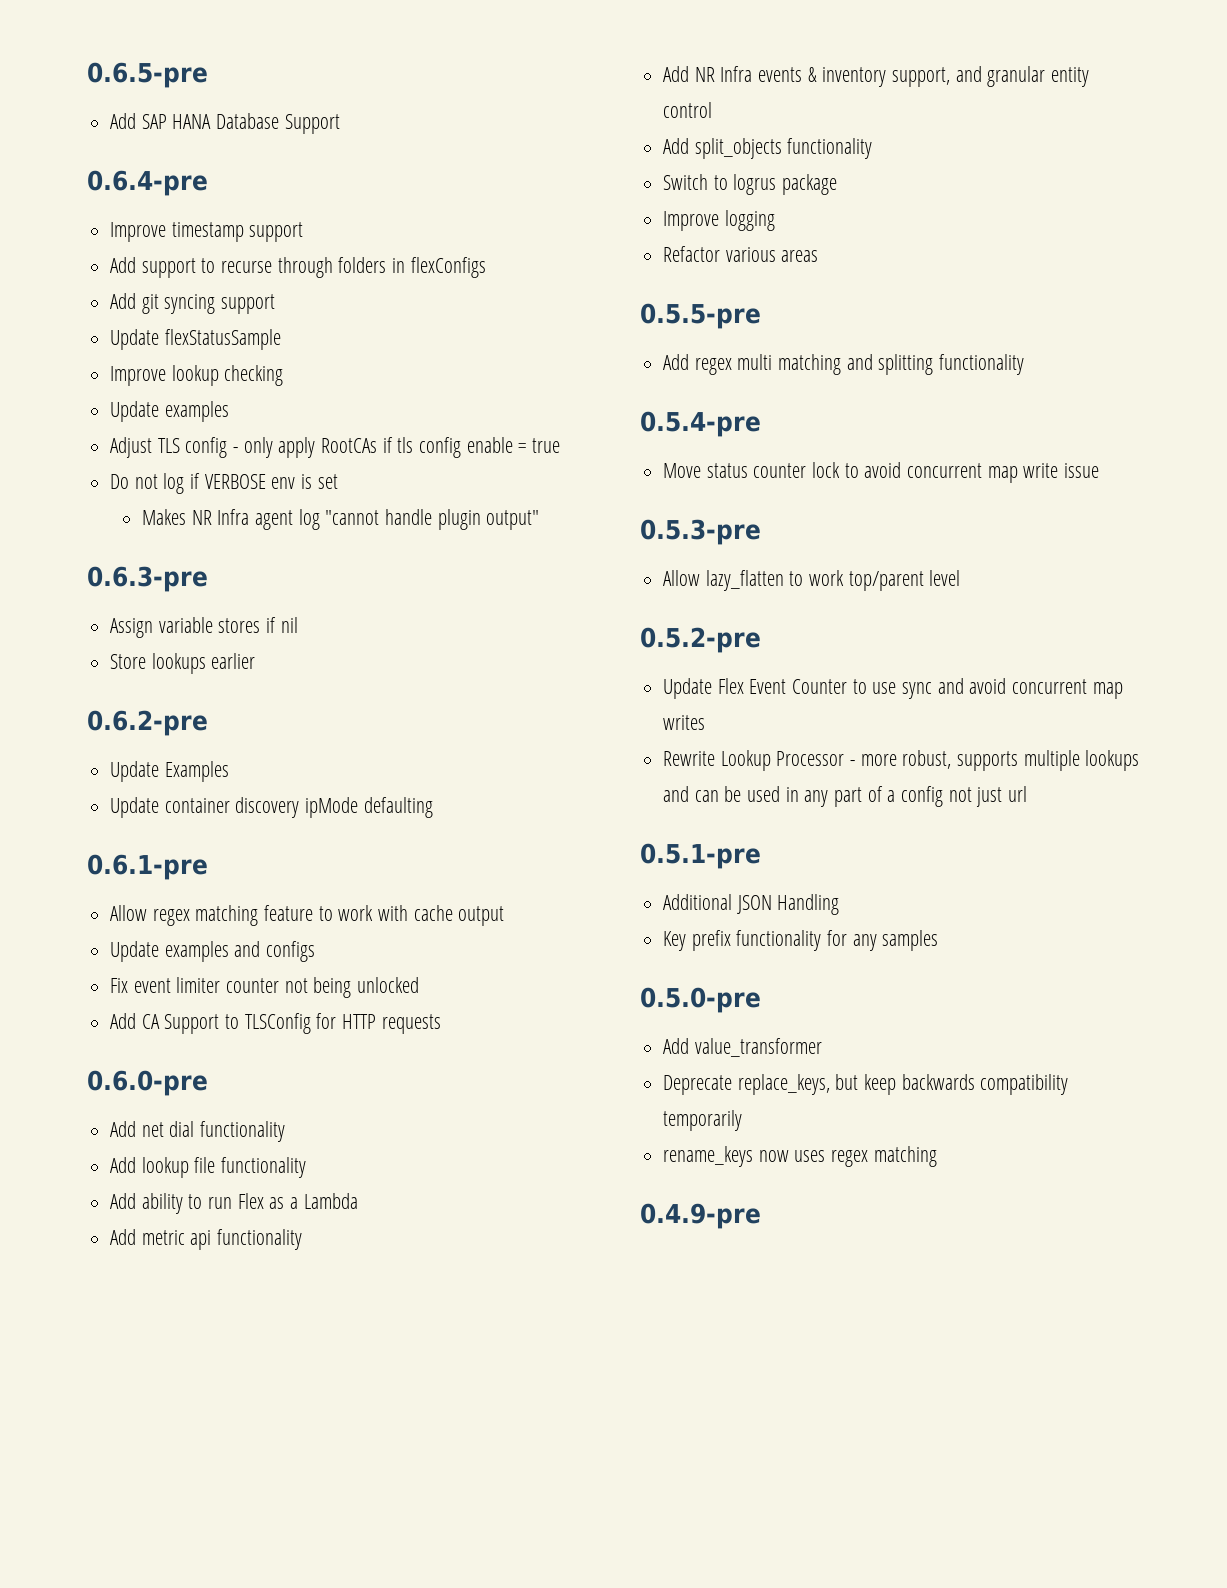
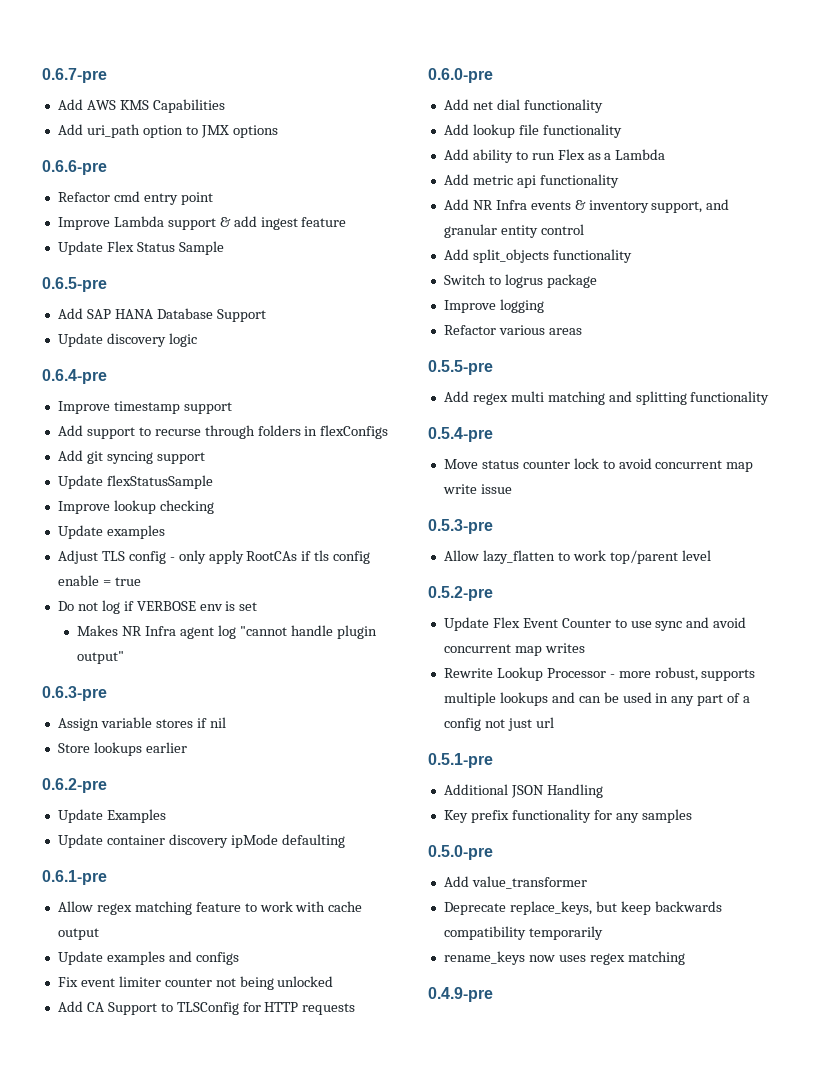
+ 0.6.7-pre
+ Add AWS KMS Capabilities
+ Add uri_path option to JMX options
+ 0.6.6-pre
+ Refactor cmd entry point
+ Improve Lambda support & add ingest feature
+ Update Flex Status Sample
+ Update discovery logic

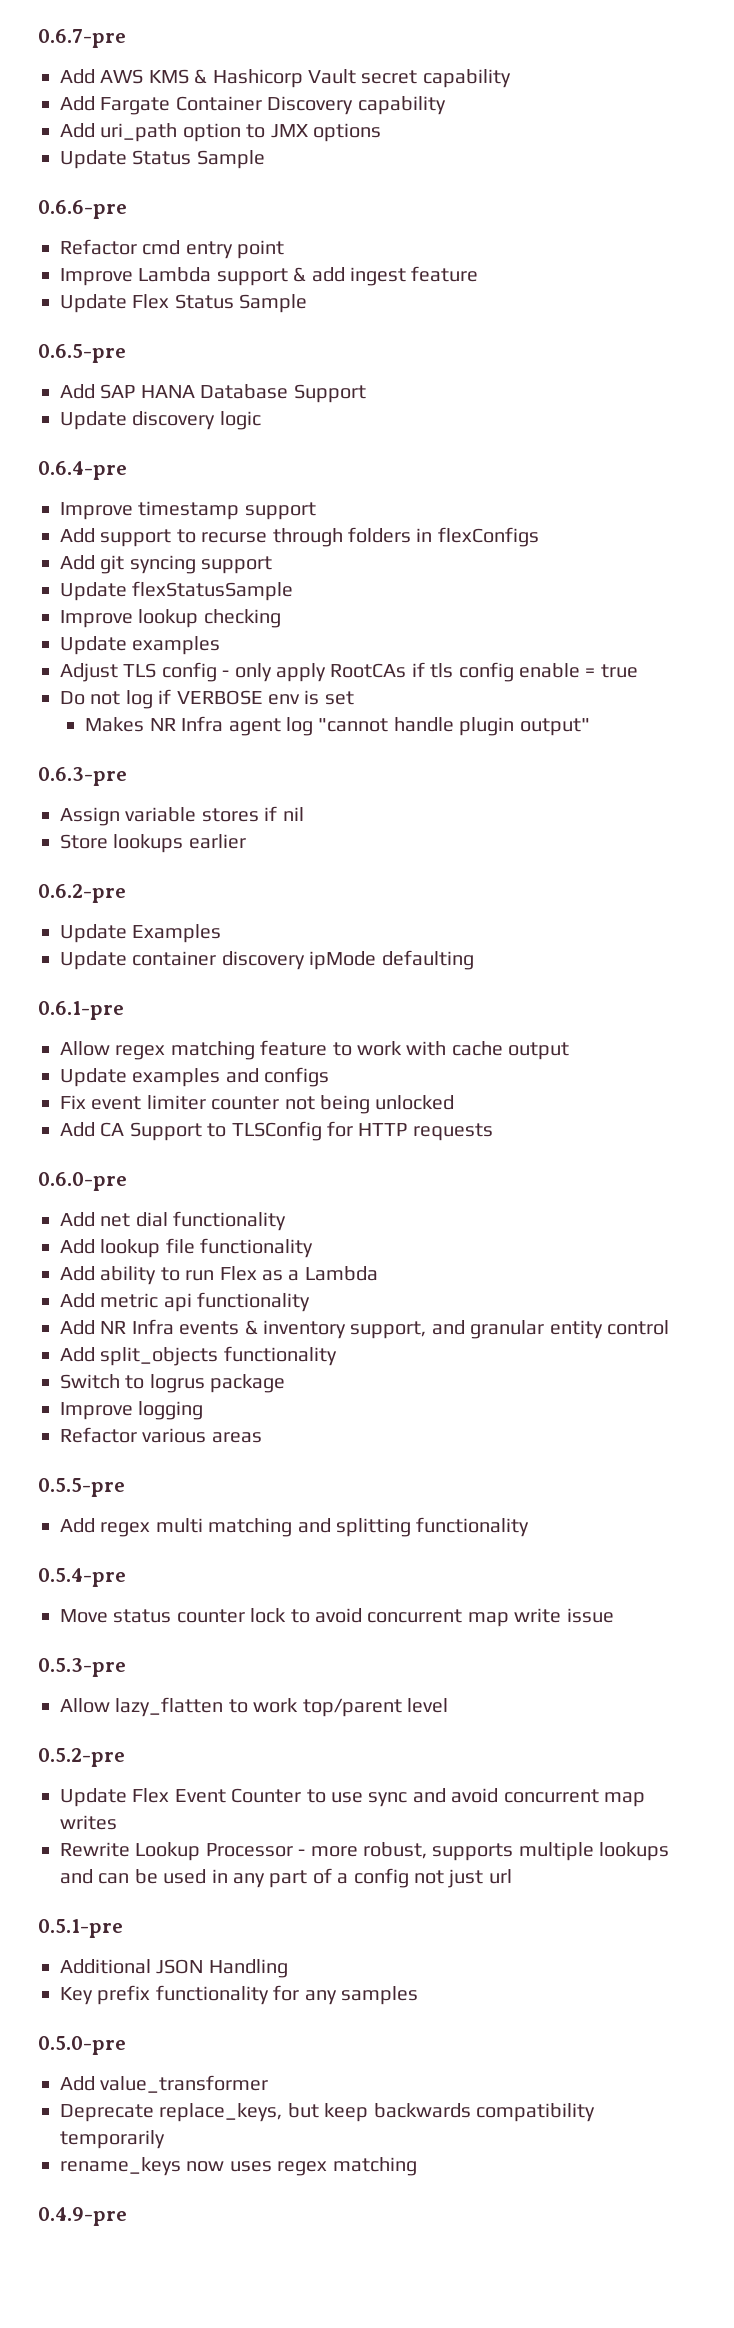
- Add AWS KMS Capabilities
+ Add AWS KMS & Hashicorp Vault secret capability
+ Add Fargate Container Discovery capability
+ Update Status Sample

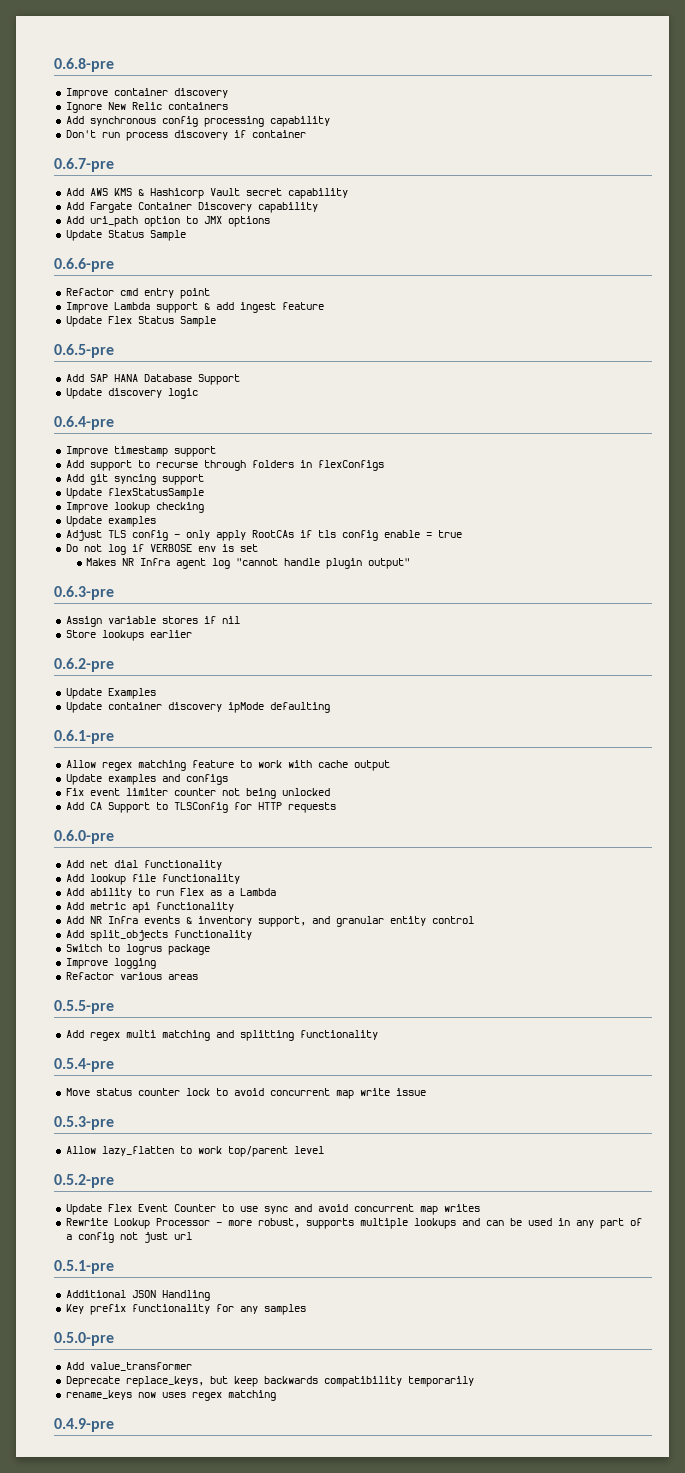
+ 0.6.8-pre
+ Improve container discovery
+ Ignore New Relic containers
+ Add synchronous config processing capability
+ Don't run process discovery if container

